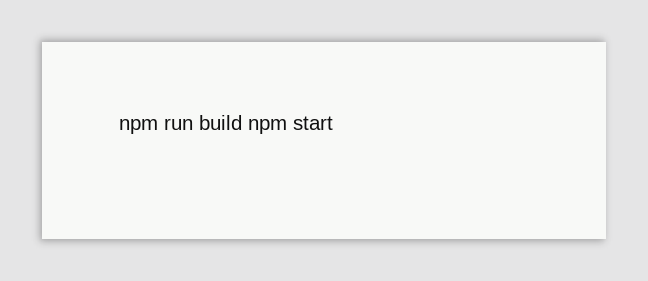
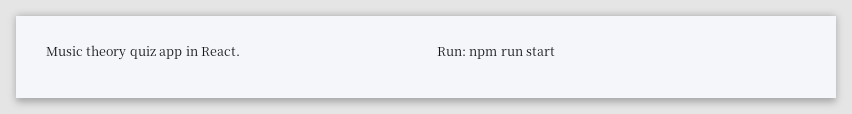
- npm run build npm start
+ Music theory quiz app in React.
+ Run: npm run start

